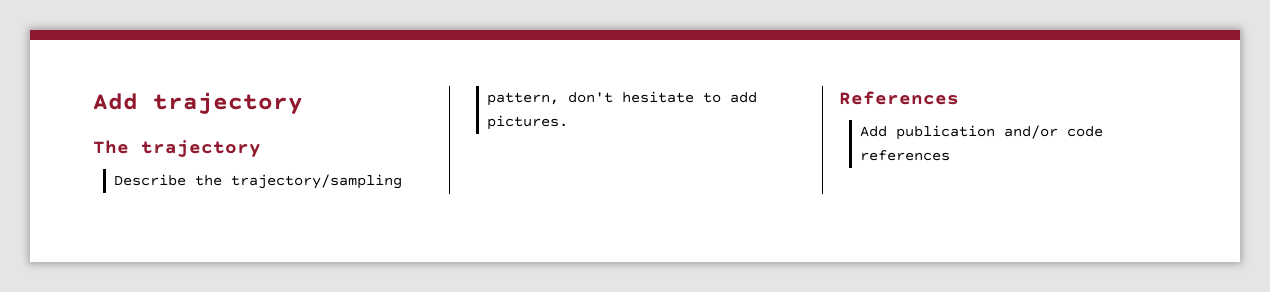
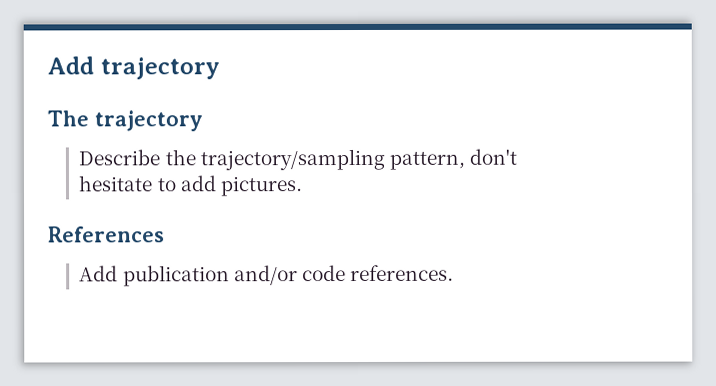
- Add publication and/or code references
+ Add publication and/or code references.

